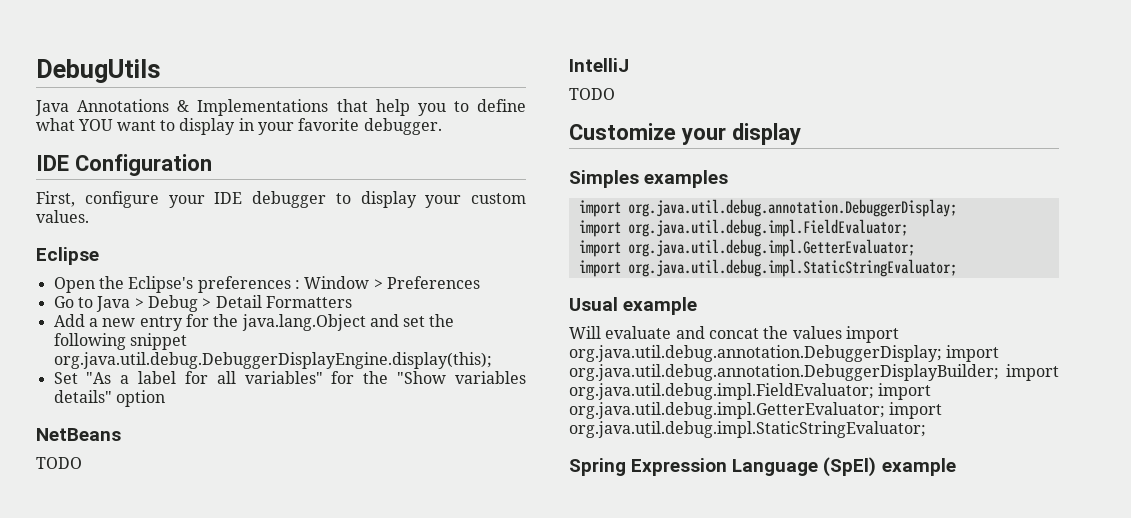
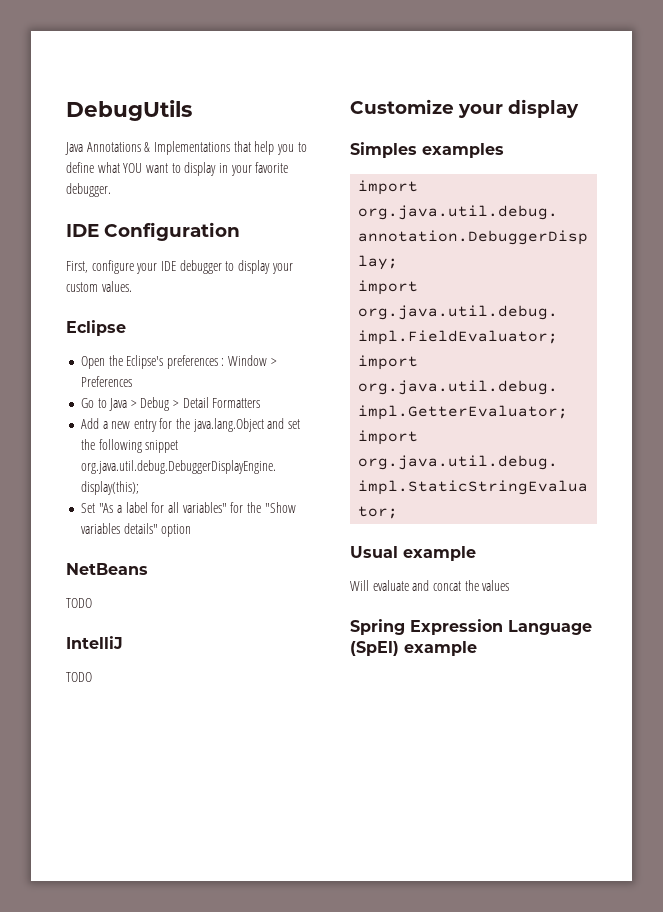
- Will evaluate and concat the values import org.java.util.debug.annotation.DebuggerDisplay; import org.java.util.debug.annotation.DebuggerDisplayBuilder; import org.java.util.debug.impl.FieldEvaluator; import org.java.util.debug.impl.GetterEvaluator; import org.java.util.debug.impl.StaticStringEvaluator;
+ Will evaluate and concat the values

